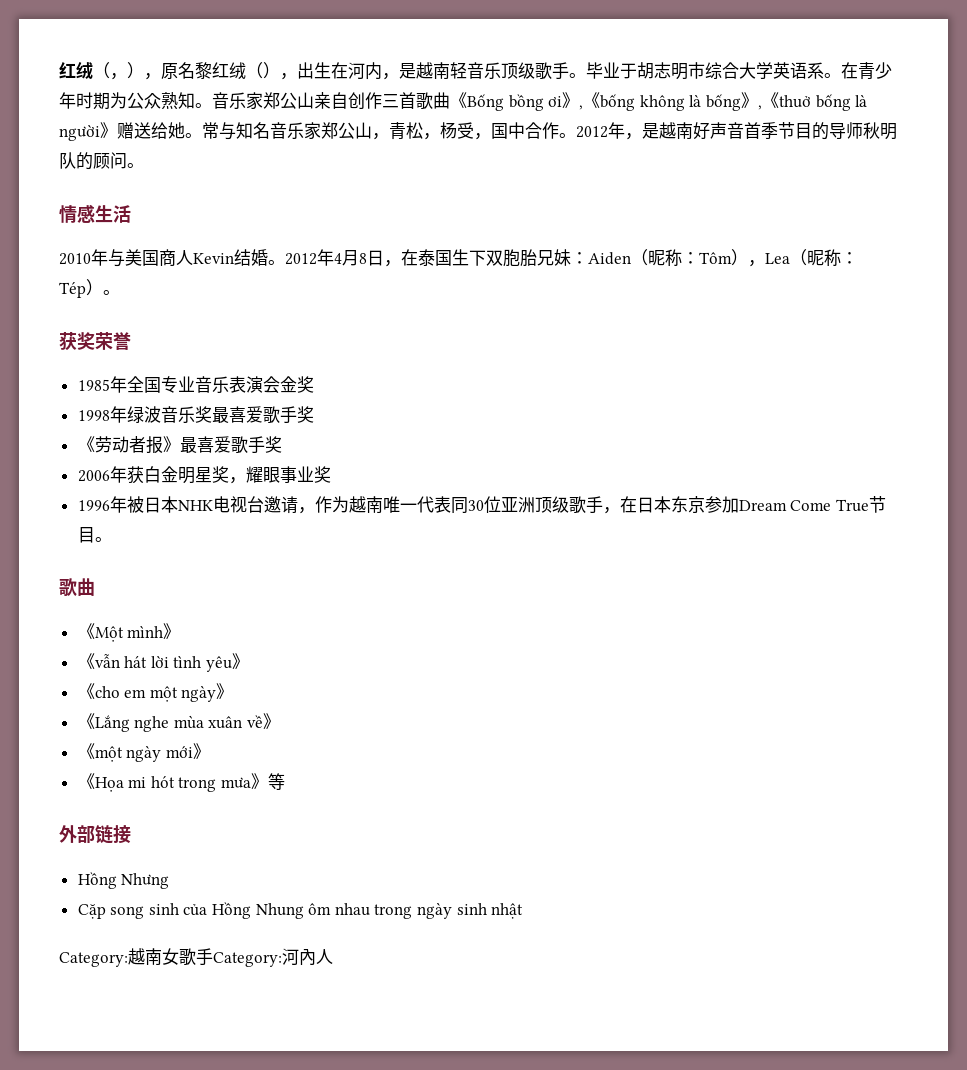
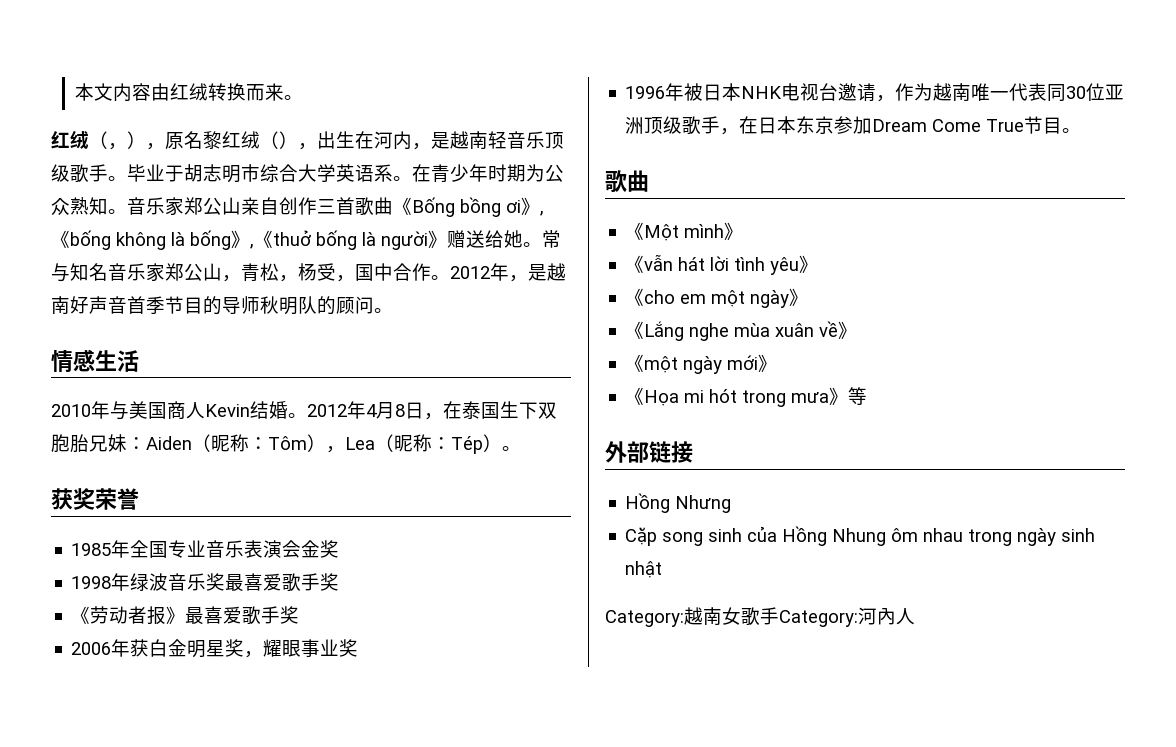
+ 本文内容由红绒转换而来。

